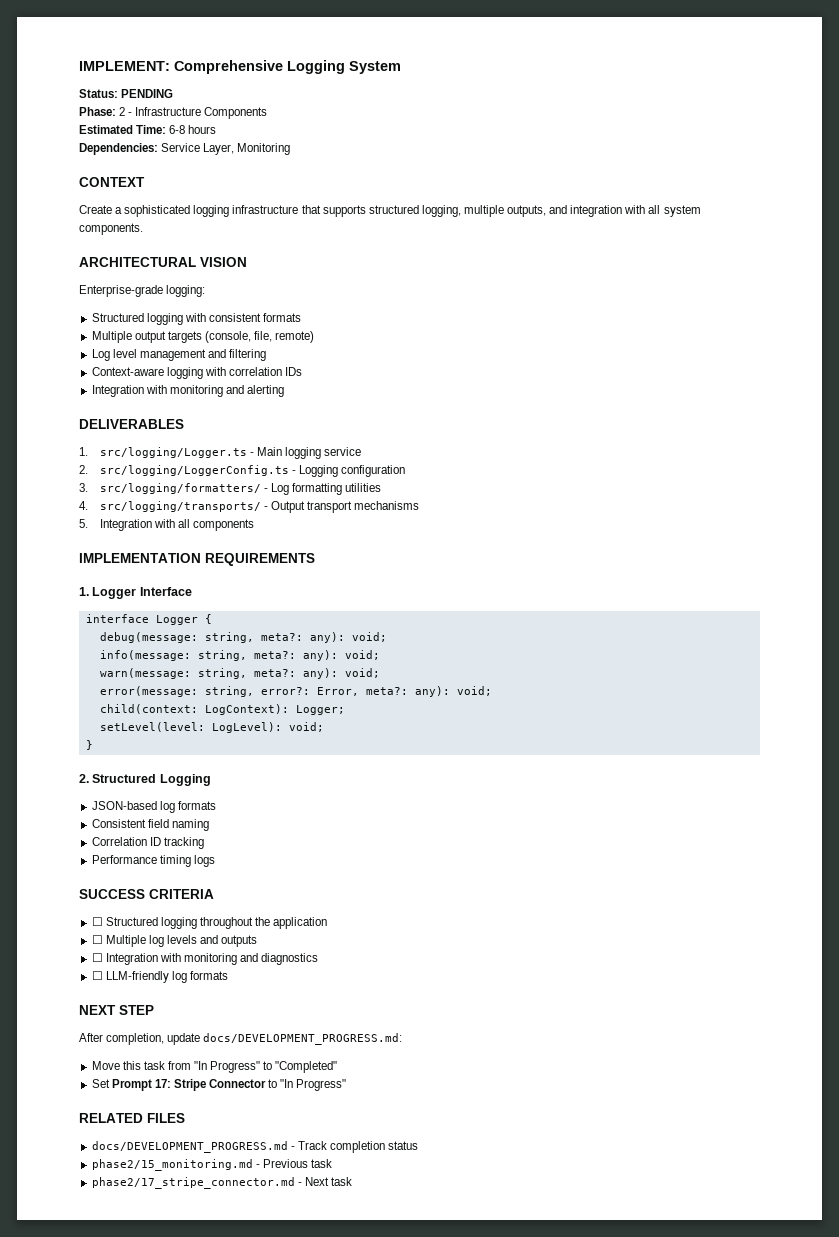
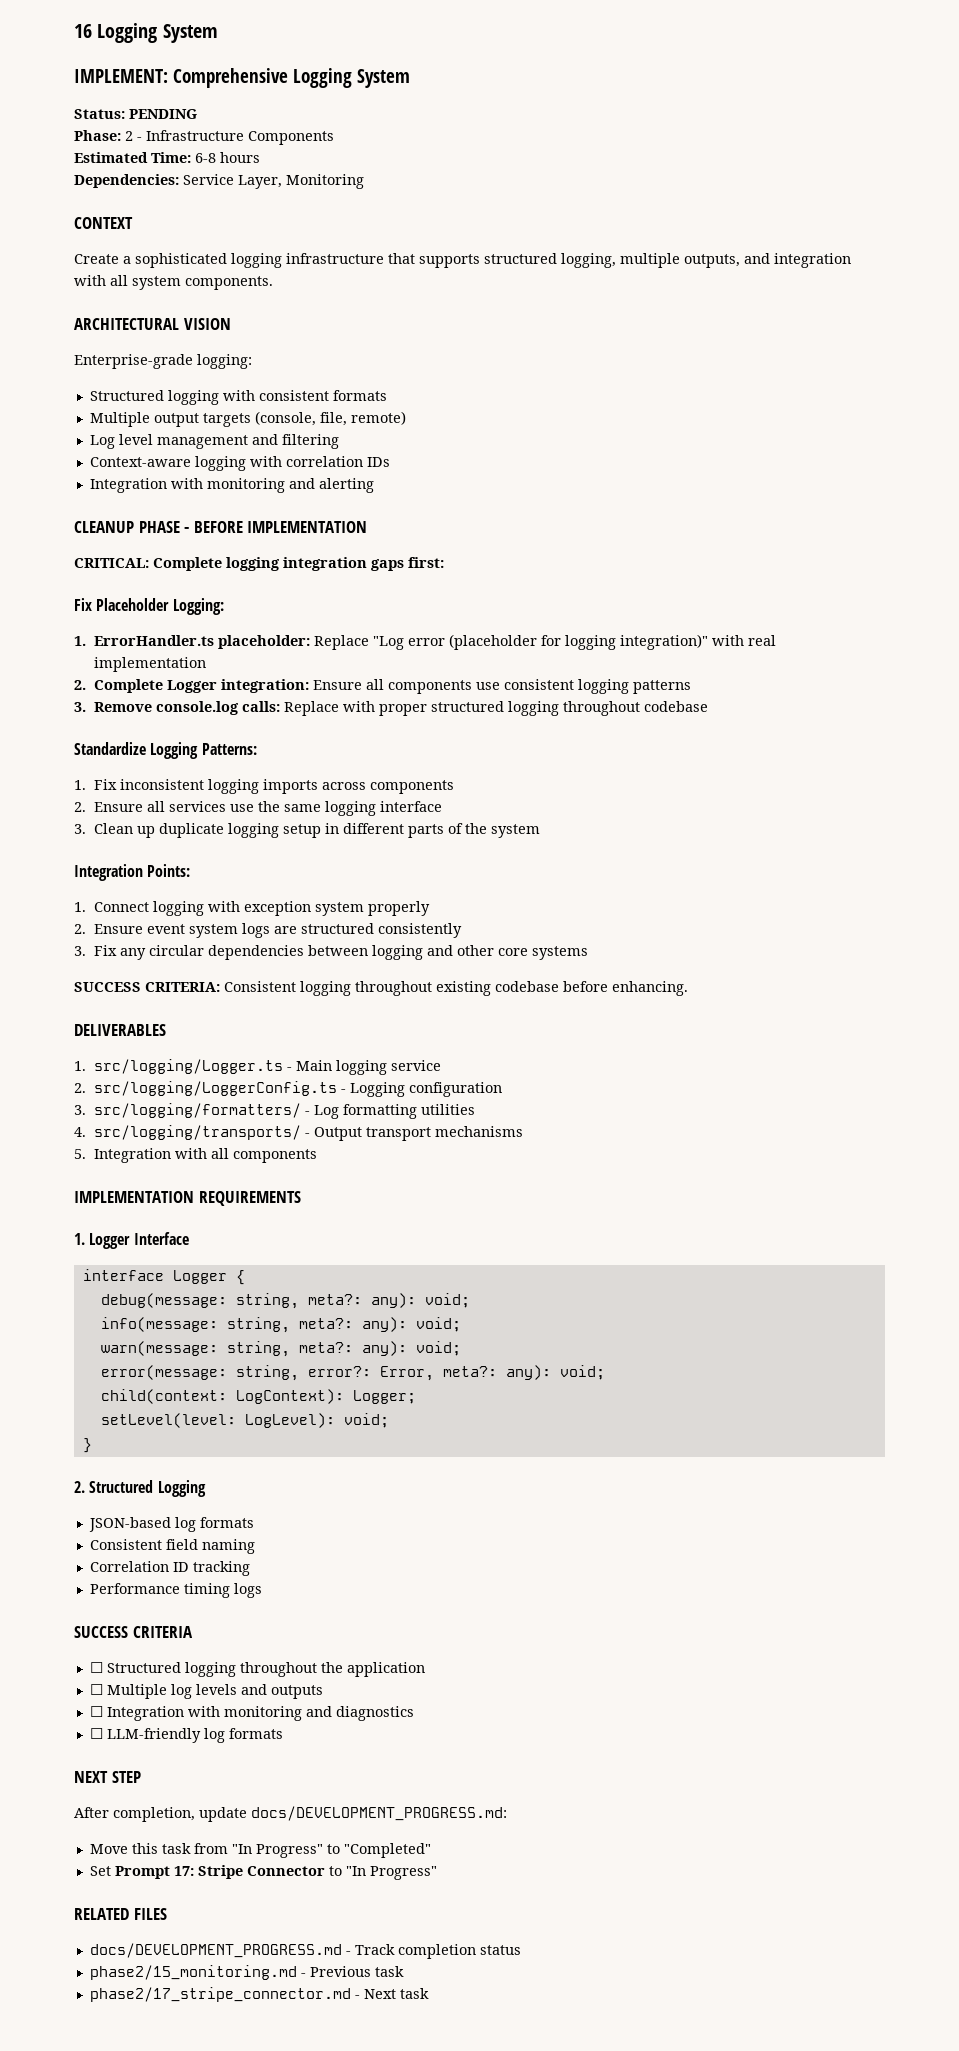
+ 16 Logging System
+ CLEANUP PHASE - BEFORE IMPLEMENTATION
+ CRITICAL: Complete logging integration gaps first:
+ Fix Placeholder Logging:
+ 1. ErrorHandler.ts placeholder: Replace "Log error (placeholder for logging integration)" with real implementation
+ 2. Complete Logger integration: Ensure all components use consistent logging patterns
+ 3. Remove console.log calls: Replace with proper structured logging throughout codebase
+ Standardize Logging Patterns:
+ 1. Fix inconsistent logging imports across components
+ 2. Ensure all services use the same logging interface
+ 3. Clean up duplicate logging setup in different parts of the system
+ Integration Points:
+ 1. Connect logging with exception system properly
+ 2. Ensure event system logs are structured consistently
+ 3. Fix any circular dependencies between logging and other core systems
+ SUCCESS CRITERIA: Consistent logging throughout existing codebase before enhancing.

